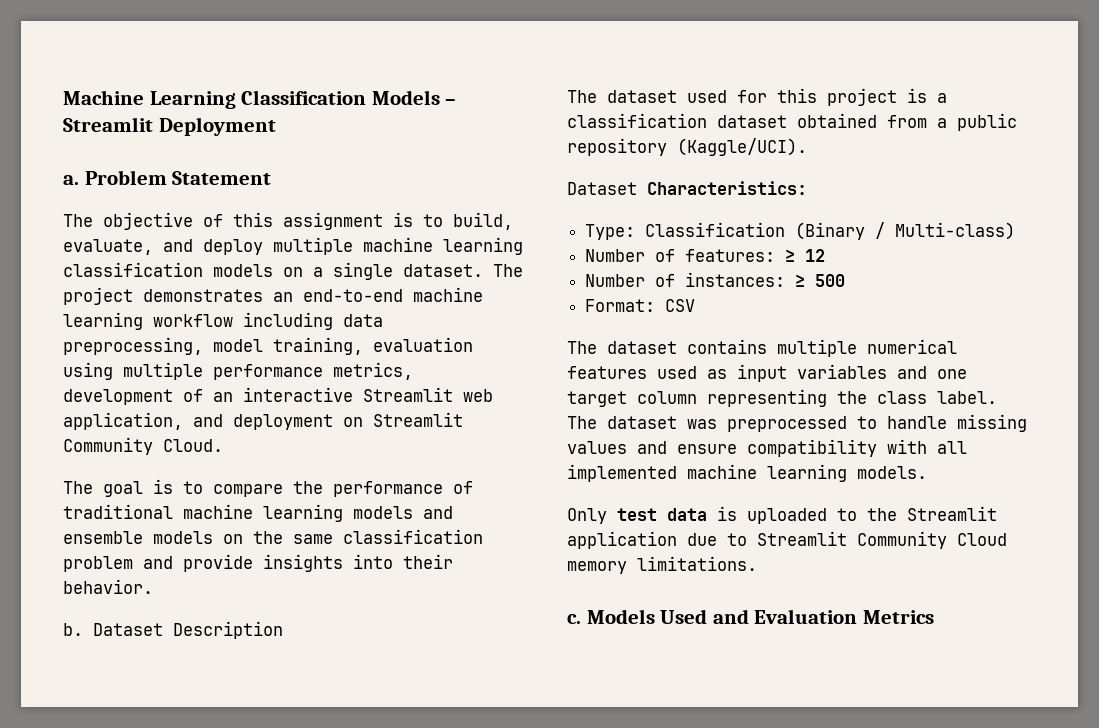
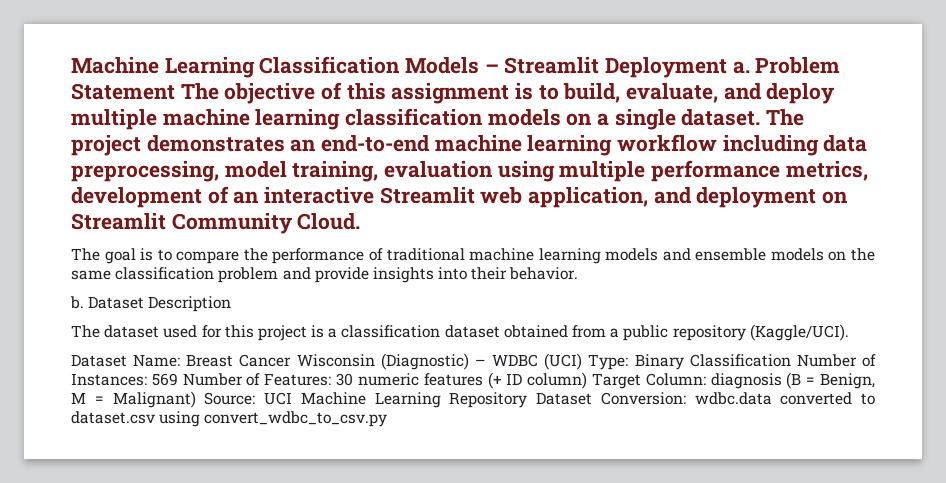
- Machine Learning Classification Models – Streamlit Deployment
- a.
+ Machine Learning Classification Models – Streamlit Deployment a.
- Problem Statement
- The objective of this assignment is to build, evaluate, and deploy multiple machine learning classification models on a single dataset.
+ Problem Statement The objective of this assignment is to build, evaluate, and deploy multiple machine learning classification models on a single dataset.
- Dataset Characteristics:
- Type: Classification (Binary / Multi-class)
- Number of features: ≥ 12
- Number of instances: ≥ 500
- Format: CSV
- The dataset contains multiple numerical features used as input variables and one target column representing the class label. The dataset was preprocessed to handle missing values and ensure compatibility with all implemented machine learning models.
- Only test data is uploaded to the Streamlit application due to Streamlit Community Cloud memory limitations.
- c. Models Used and Evaluation Metrics
+ Dataset Name: Breast Cancer Wisconsin (Diagnostic) – WDBC (UCI) Type: Binary Classification Number of Instances: 569 Number of Features: 30 numeric features (+ ID column) Target Column: diagnosis (B = Benign, M = Malignant) Source: UCI Machine Learning Repository Dataset Conversion: wdbc.data converted to dataset.csv using convert_wdbc_to_csv.py

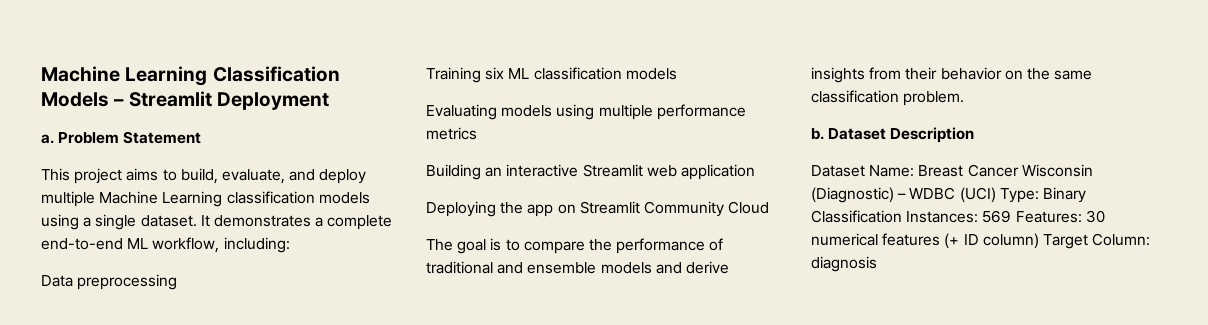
- Machine Learning Classification Models – Streamlit Deployment a.
+ Machine Learning Classification Models – Streamlit Deployment
+ a.
- Problem Statement The objective of this assignment is to build, evaluate, and deploy multiple machine learning classification models on a single dataset.
+ Problem Statement
+ This project aims to build, evaluate, and deploy multiple Machine Learning classification models using a single dataset.
- The project demonstrates an end-to-end machine learning workflow including data preprocessing, model training, evaluation using multiple performance metrics, development of an interactive Streamlit web application, and deployment on Streamlit Community Cloud.
+ It demonstrates a complete end-to-end ML workflow, including:
+ Data preprocessing
+ Training six ML classification models
+ Evaluating models using multiple performance metrics
+ Building an interactive Streamlit web application
+ Deploying the app on Streamlit Community Cloud
- The goal is to compare the performance of traditional machine learning models and ensemble models on the same classification problem and provide insights into their behavior.
+ The goal is to compare the performance of traditional and ensemble models and derive insights from their behavior on the same classification problem.
  b. Dataset Description
- The dataset used for this project is a classification dataset obtained from a public repository (Kaggle/UCI).
- Dataset Name: Breast Cancer Wisconsin (Diagnostic) – WDBC (UCI) Type: Binary Classification Number of Instances: 569 Number of Features: 30 numeric features (+ ID column) Target Column: diagnosis (B = Benign, M = Malignant) Source: UCI Machine Learning Repository Dataset Conversion: wdbc.data converted to dataset.csv using convert_wdbc_to_csv.py
+ Dataset Name: Breast Cancer Wisconsin (Diagnostic) – WDBC (UCI) Type: Binary Classification Instances: 569 Features: 30 numerical features (+ ID column) Target Column: diagnosis

